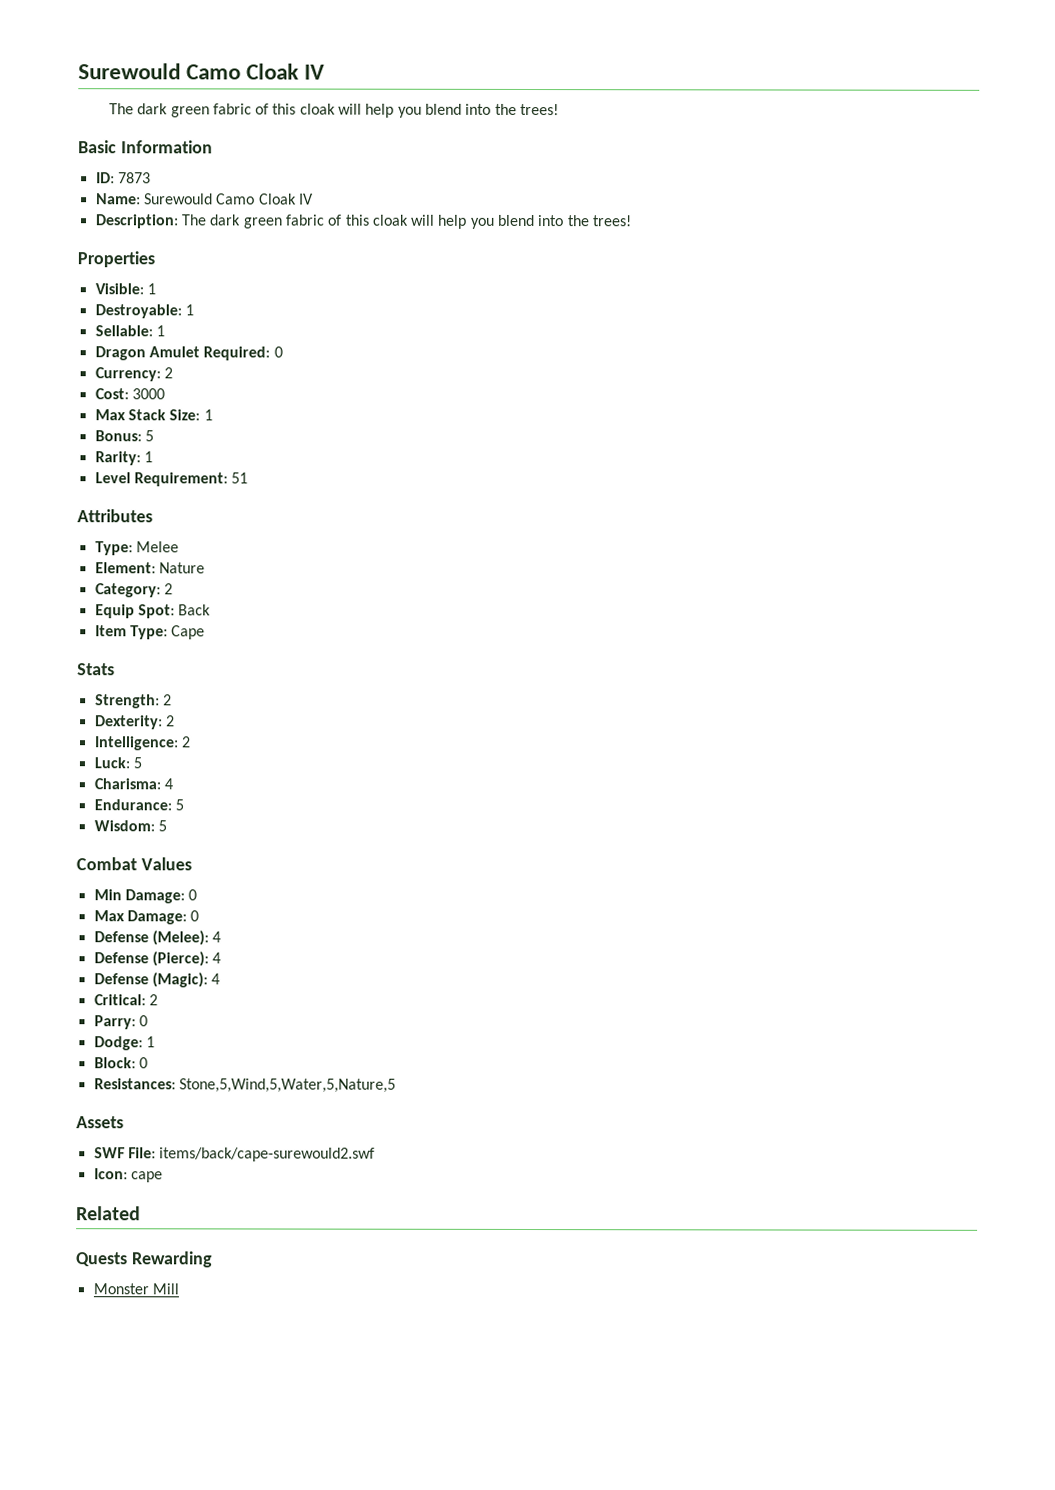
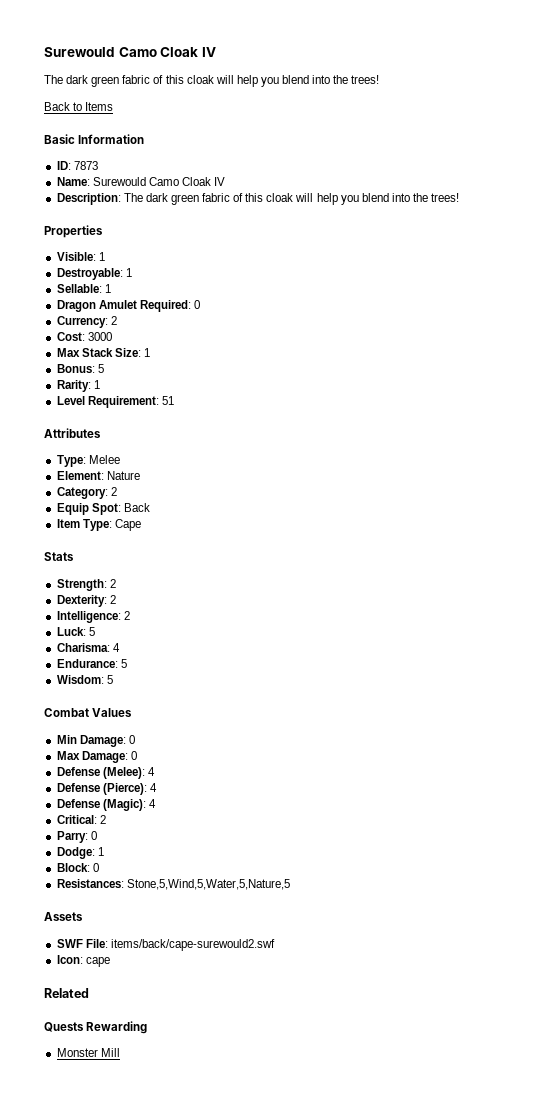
+ Back to Items

